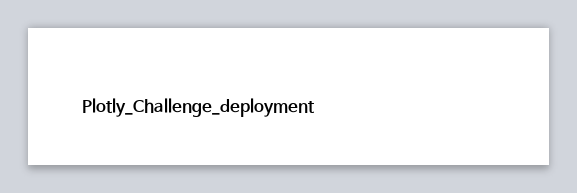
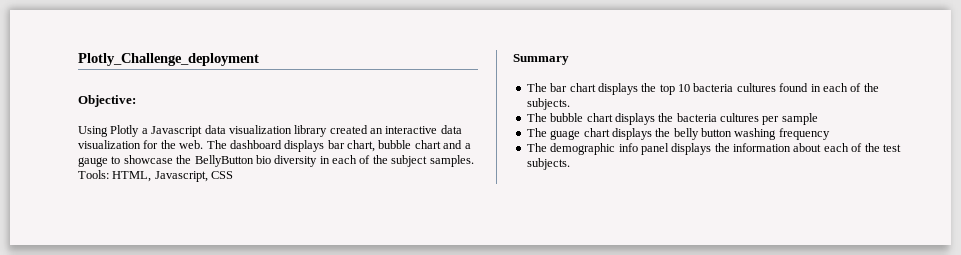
+ Objective:
+ Using Plotly a Javascript data visualization library created an interactive data visualization for the web. The dashboard displays bar chart, bubble chart and a gauge to showcase the BellyButton bio diversity in each of the subject samples. Tools: HTML, Javascript, CSS
+ Summary
+ The bar chart displays the top 10 bacteria cultures found in each of the subjects.
+ The bubble chart displays the bacteria cultures per sample
+ The guage chart displays the belly button washing frequency
+ The demographic info panel displays the information about each of the test subjects.

